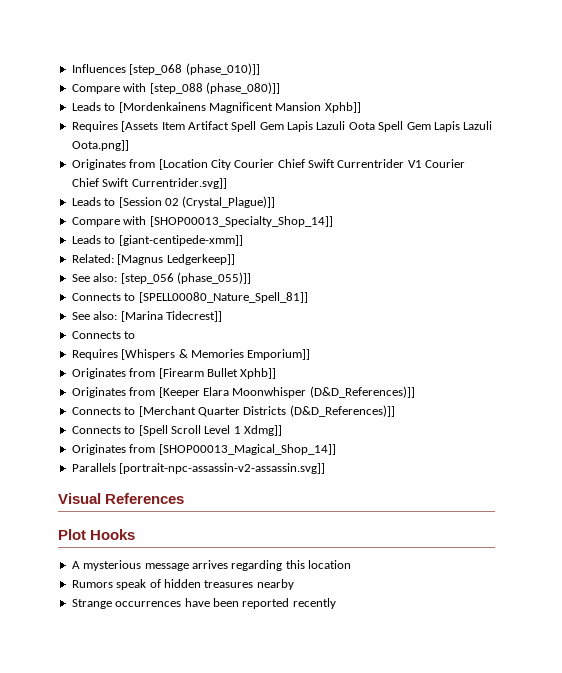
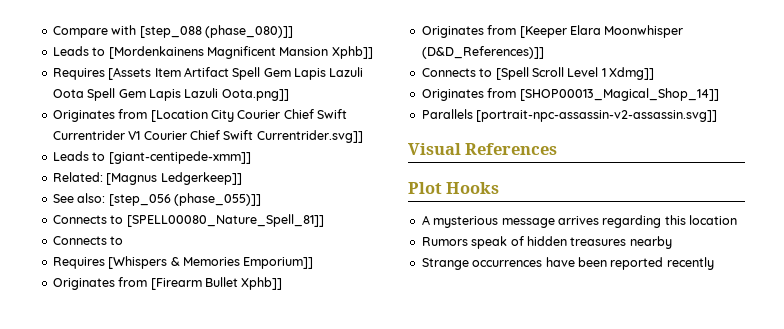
- Influences [step_068 (phase_010)]]
- Leads to [Session 02 (Crystal_Plague)]]
- Compare with [SHOP00013_Specialty_Shop_14]]
- See also: [Marina Tidecrest]]
- Connects to [Merchant Quarter Districts (D&D_References)]]

